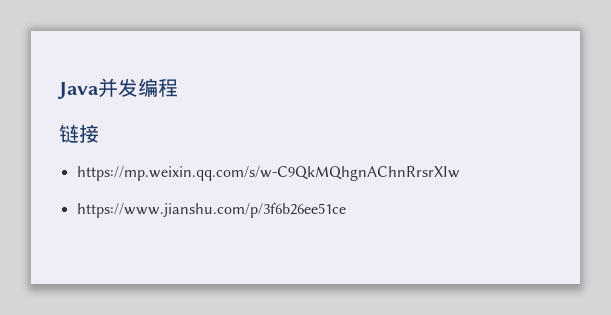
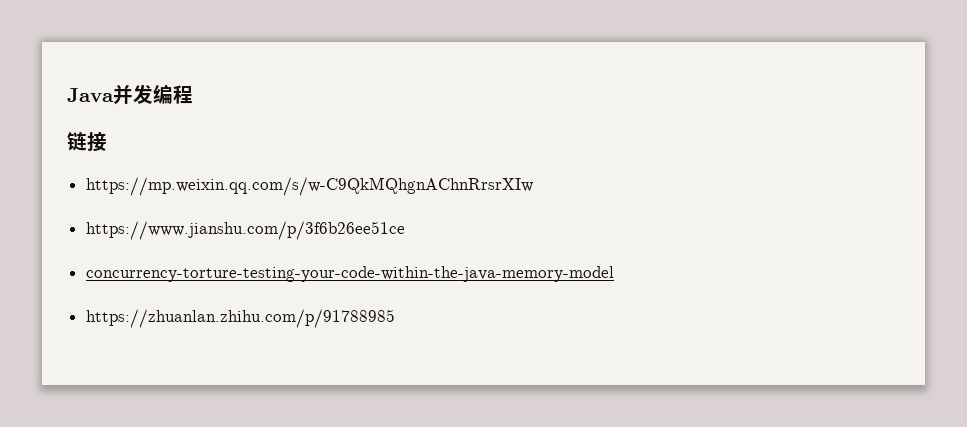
+ concurrency-torture-testing-your-code-within-the-java-memory-model
+ https://zhuanlan.zhihu.com/p/91788985

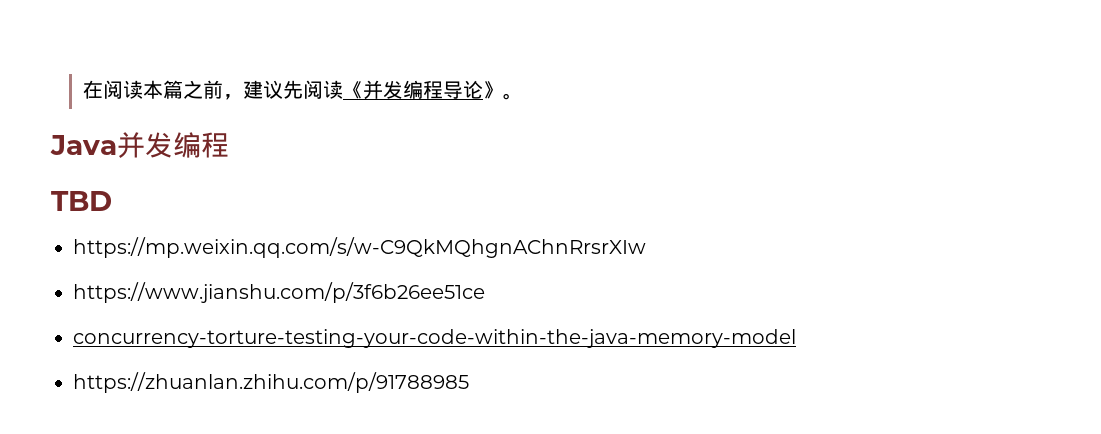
+ 在阅读本篇之前，建议先阅读《并发编程导论》。
- 链接
+ TBD

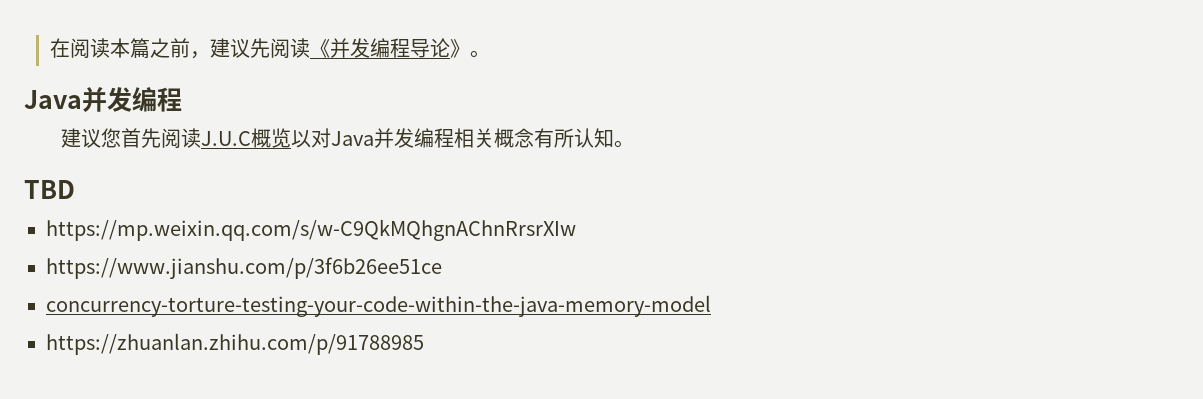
+ 建议您首先阅读J.U.C概览以对Java并发编程相关概念有所认知。

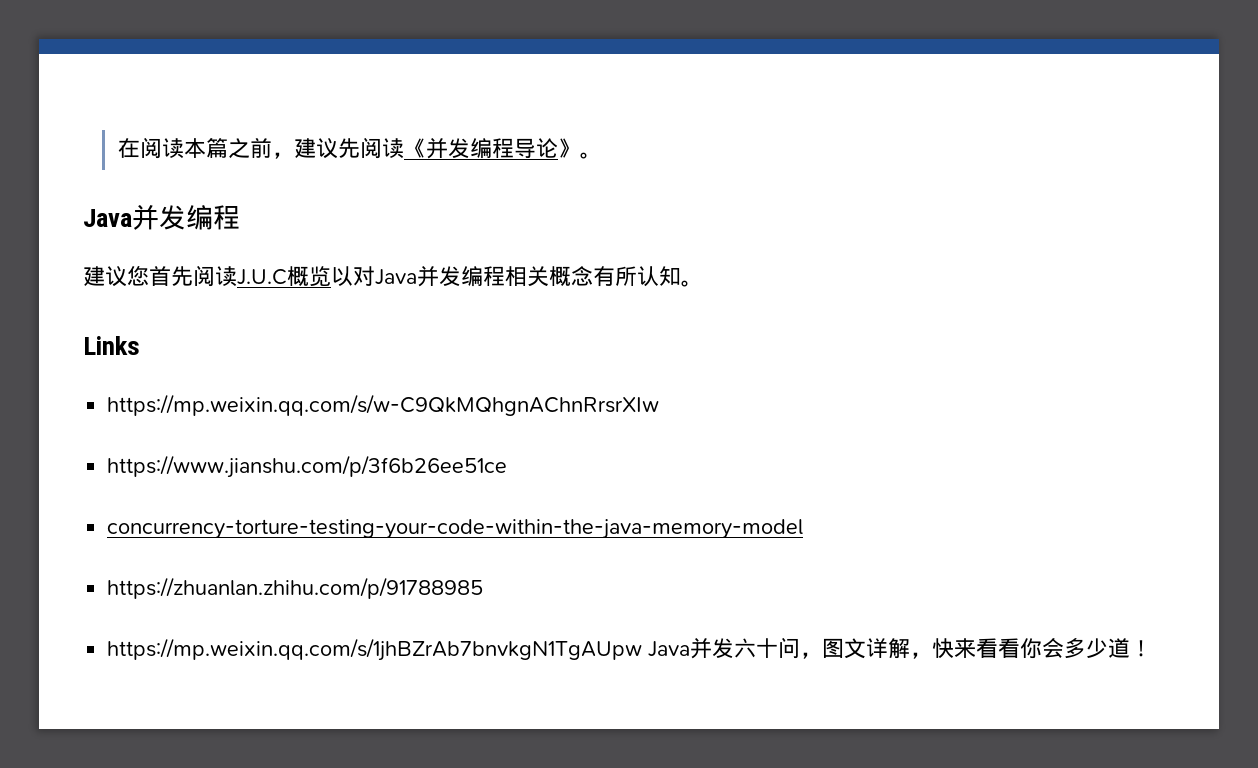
- TBD
+ Links
+ https://mp.weixin.qq.com/s/1jhBZrAb7bnvkgN1TgAUpw Java并发六十问，图文详解，快来看看你会多少道！

